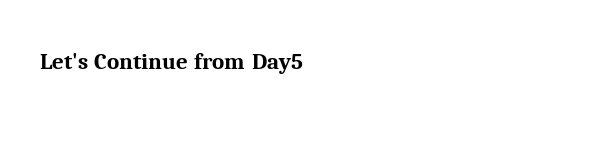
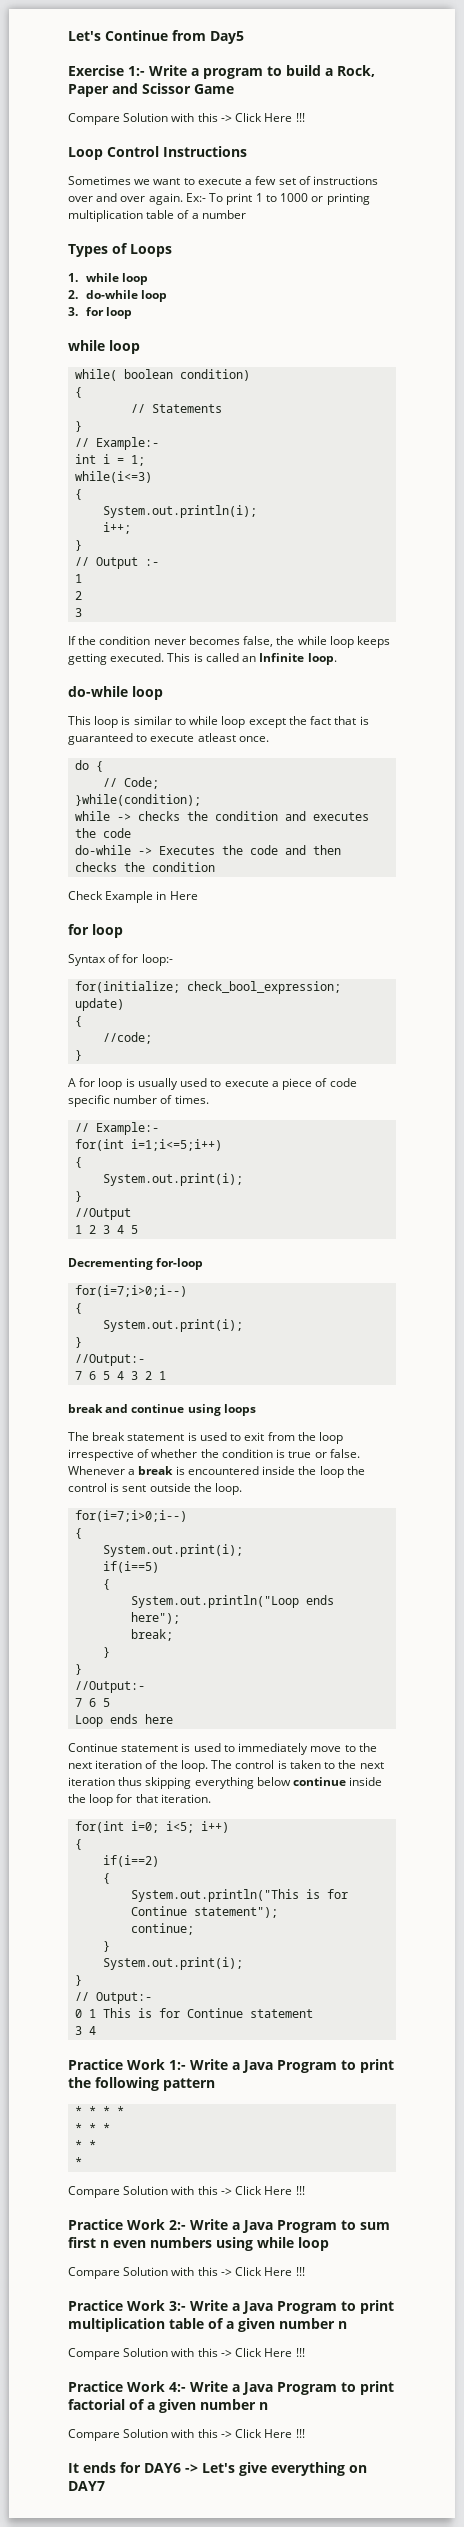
+ Exercise 1:- Write a program to build a Rock, Paper and Scissor Game
+ Compare Solution with this -> Click Here !!!
+ Loop Control Instructions
+ Sometimes we want to execute a few set of instructions over and over again. Ex:- To print 1 to 1000 or printing multiplication table of a number
+ Types of Loops
+ 1. while loop
+ 2. do-while loop
+ 3. for loop
+ while loop
+ while( boolean condition)
+ {
+ // Statements
+ }
+ // Example:-
+ int i = 1;
+ while(i<=3)
+ {
+ System.out.println(i);
+ i++;
+ }
+ // Output :-
+ 1
+ 2
+ 3
+ If the condition never becomes false, the while loop keeps getting executed. This is called an Infinite loop.
+ do-while loop
+ This loop is similar to while loop except the fact that is guaranteed to execute atleast once.
+ do {
+ // Code;
+ }while(condition);
+ while -> checks the condition and executes the code
+ do-while -> Executes the code and then checks the condition
+ Check Example in Here
+ for loop
+ Syntax of for loop:-
+ for(initialize; check_bool_expression; update)
+ {
+ //code;
+ }
+ A for loop is usually used to execute a piece of code specific number of times.
+ // Example:-
+ for(int i=1;i<=5;i++)
+ {
+ System.out.print(i);
+ }
+ //Output
+ 1 2 3 4 5
+ Decrementing for-loop
+ for(i=7;i>0;i--)
+ {
+ System.out.print(i);
+ }
+ //Output:-
+ 7 6 5 4 3 2 1
+ break and continue using loops
+ The break statement is used to exit from the loop irrespective of whether the condition is true or false. Whenever a break is encountered inside the loop the control is sent outside the loop.
+ for(i=7;i>0;i--)
+ {
+ System.out.print(i);
+ if(i==5)
+ {
+ System.out.println("Loop ends here");
+ break;
+ }
+ }
+ //Output:-
+ 7 6 5
+ Loop ends here
+ Continue statement is used to immediately move to the next iteration of the loop. The control is taken to the next iteration thus skipping everything below continue inside the loop for that iteration.
+ for(int i=0; i<5; i++)
+ {
+ if(i==2)
+ {
+ System.out.println("This is for Continue statement");
+ continue;
+ }
+ System.out.print(i);
+ }
+ // Output:-
+ 0 1 This is for Continue statement
+ 3 4
+ Practice Work 1:- Write a Java Program to print the following pattern
+ * * * *
+ * * *
+ * *
+ *
+ Compare Solution with this -> Click Here !!!
+ Practice Work 2:- Write a Java Program to sum first n even numbers using while loop
+ Compare Solution with this -> Click Here !!!
+ Practice Work 3:- Write a Java Program to print multiplication table of a given number n
+ Compare Solution with this -> Click Here !!!
+ Practice Work 4:- Write a Java Program to print factorial of a given number n
+ Compare Solution with this -> Click Here !!!
+ It ends for DAY6 -> Let's give everything on DAY7

